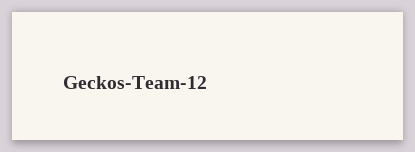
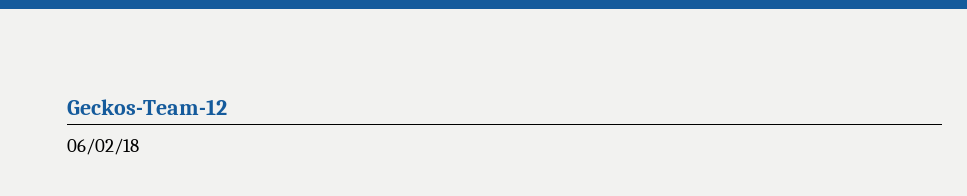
+ 06/02/18

